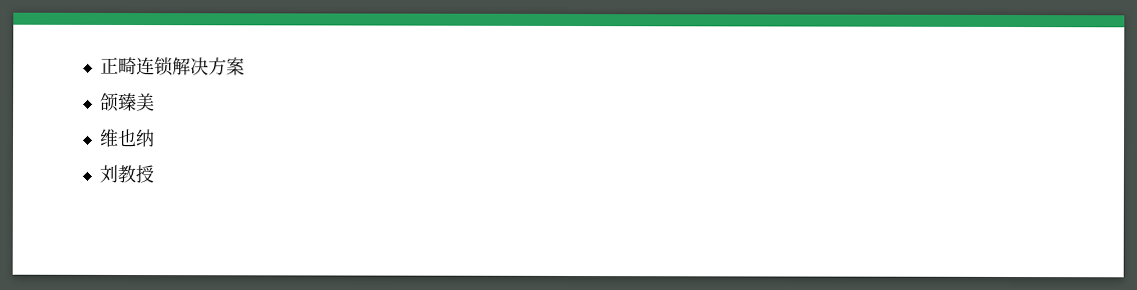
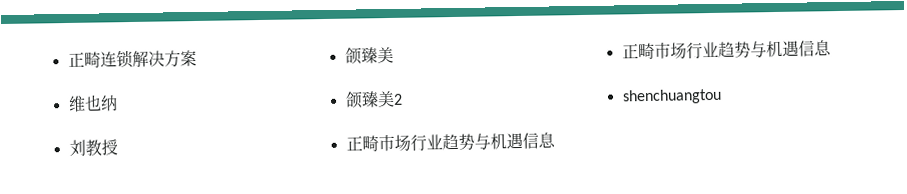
- 颌臻美
  刘教授
+ 颌臻美
+ 颌臻美2
+ 正畸市场行业趋势与机遇信息
+ 正畸市场行业趋势与机遇信息
+ shenchuangtou

